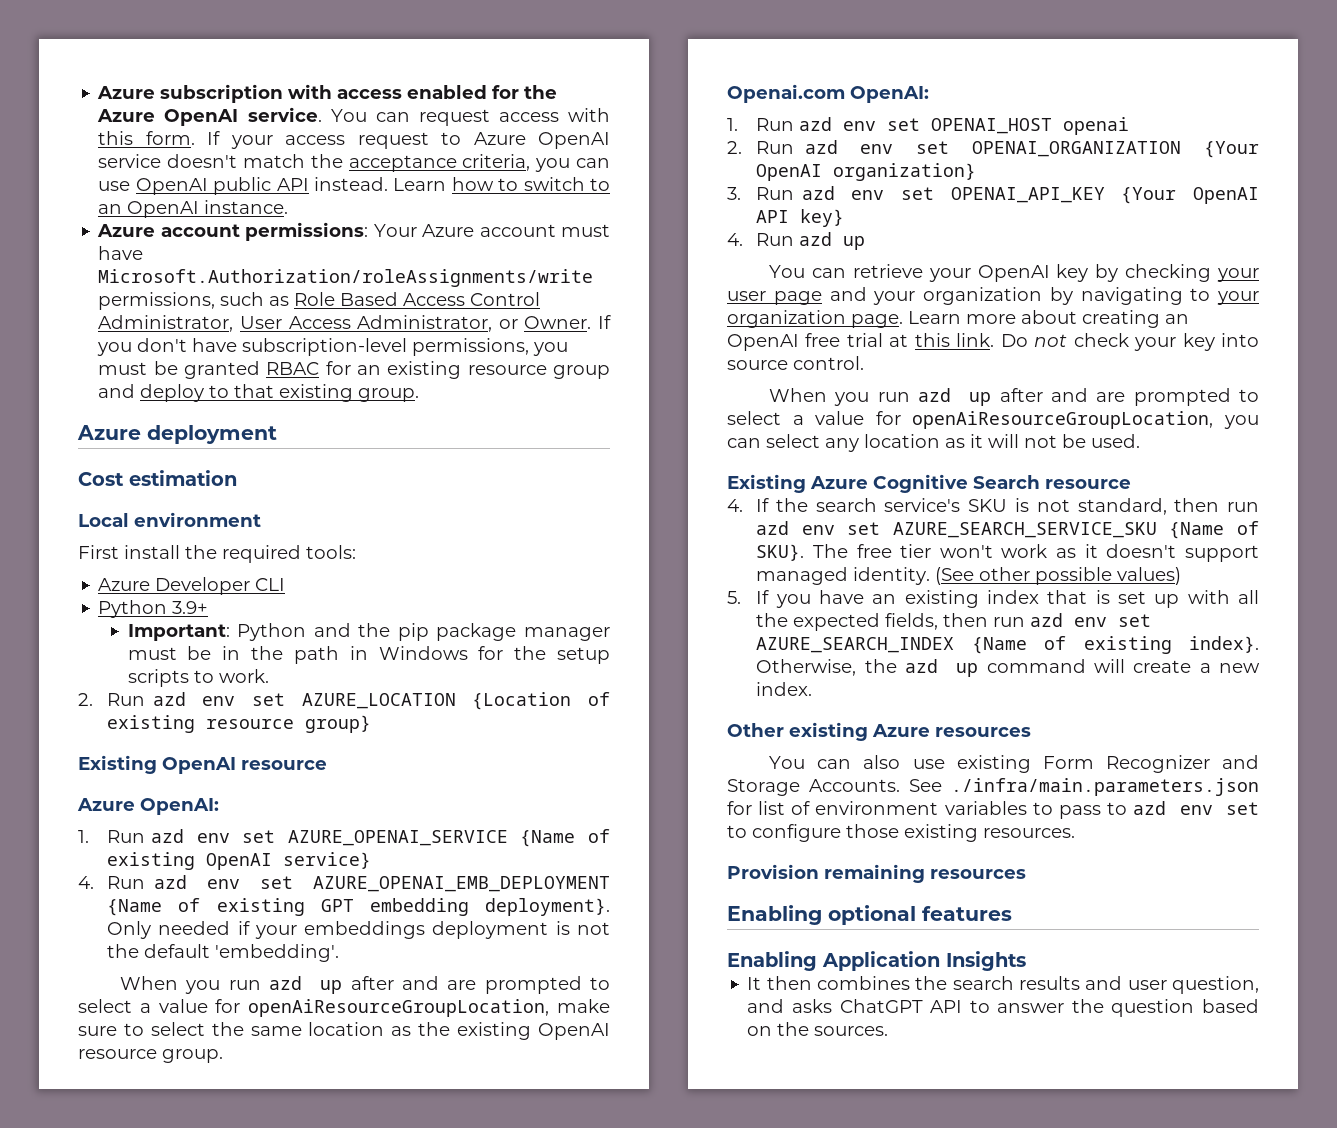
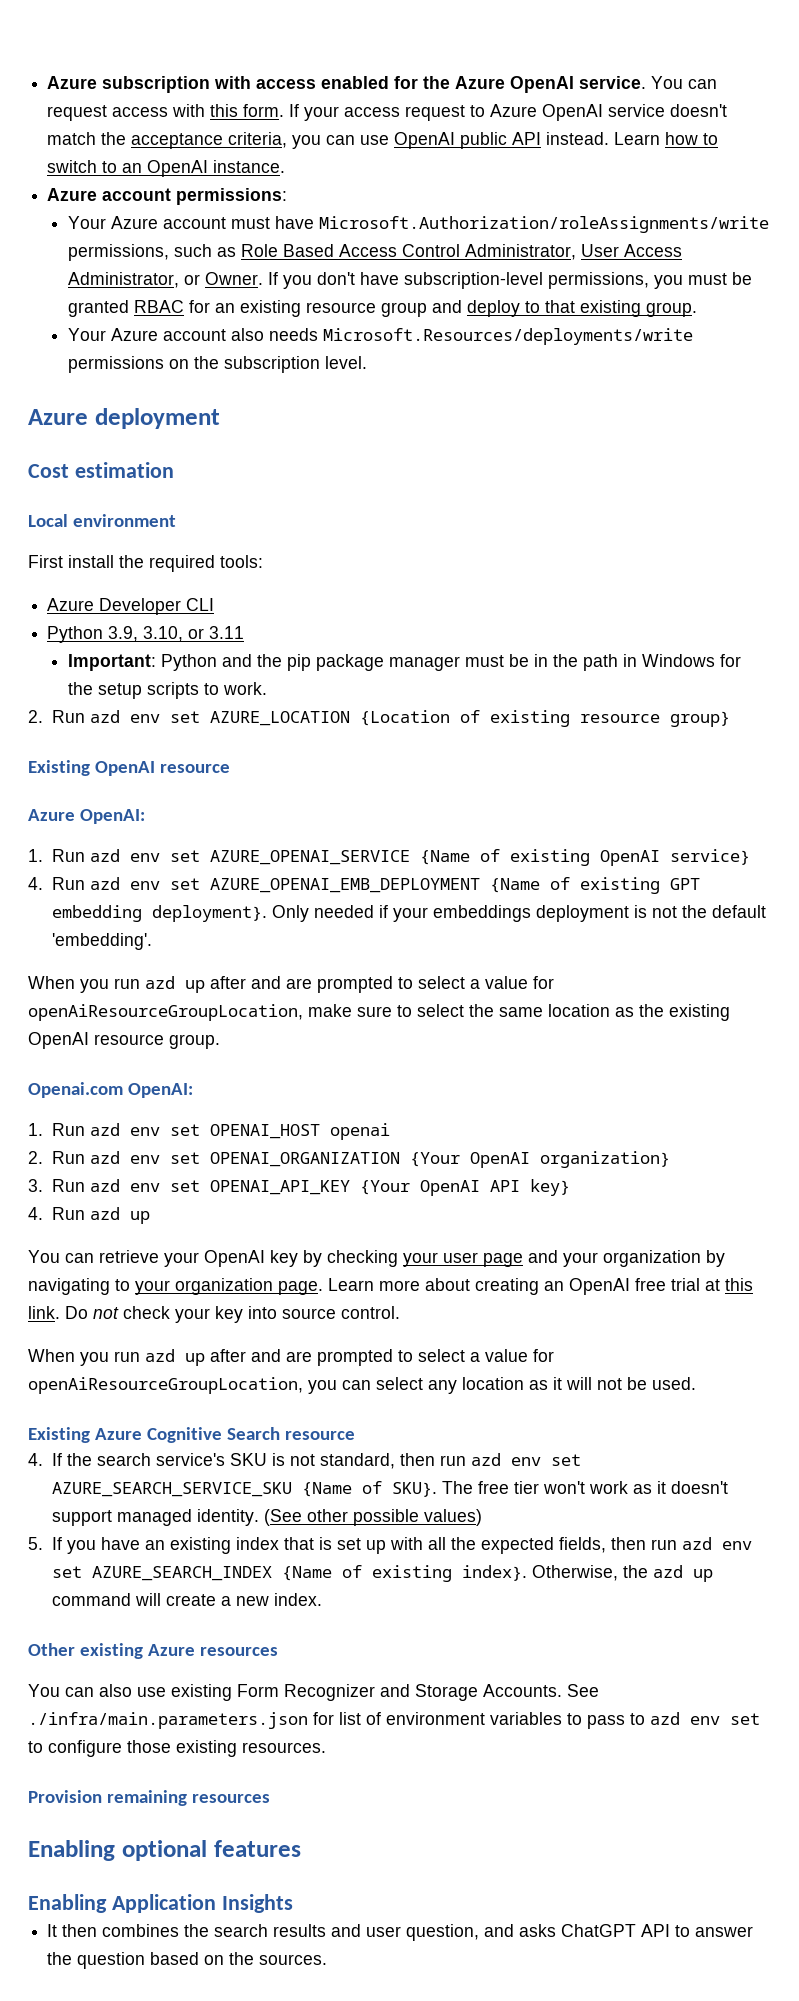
- Azure account permissions: Your Azure account must have Microsoft.Authorization/roleAssignments/write permissions, such as Role Based Access Control Administrator, User Access Administrator, or Owner.
+ Azure account permissions:
+ Your Azure account must have Microsoft.Authorization/roleAssignments/write permissions, such as Role Based Access Control Administrator, User Access Administrator, or Owner.
+ Your Azure account also needs Microsoft.Resources/deployments/write permissions on the subscription level.
- Python 3.9+
+ Python 3.9, 3.10, or 3.11

